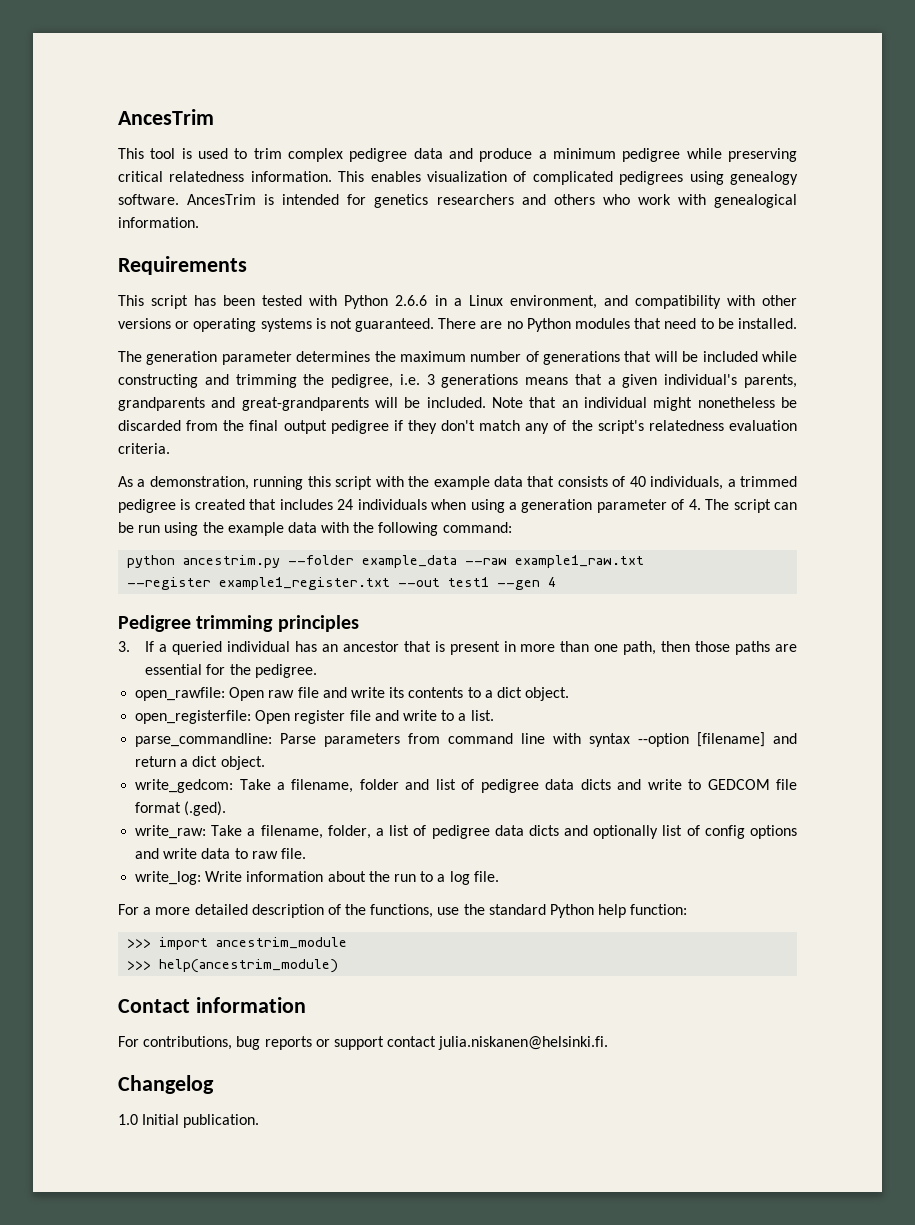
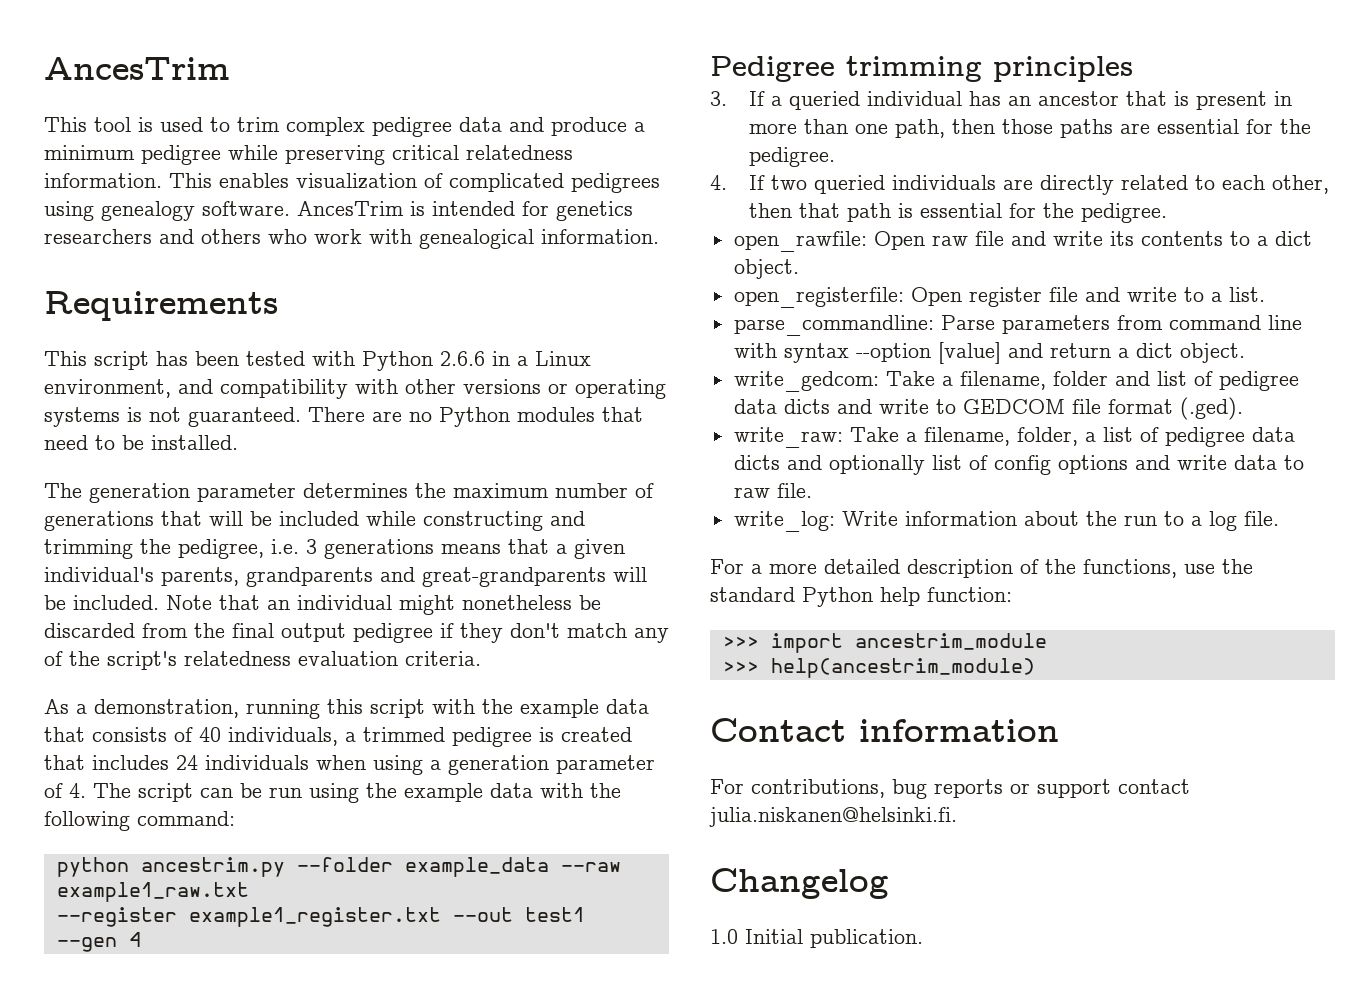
+ 4. If two queried individuals are directly related to each other, then that path is essential for the pedigree.
- parse_commandline: Parse parameters from command line with syntax --option [filename] and return a dict object.
+ parse_commandline: Parse parameters from command line with syntax --option [value] and return a dict object.

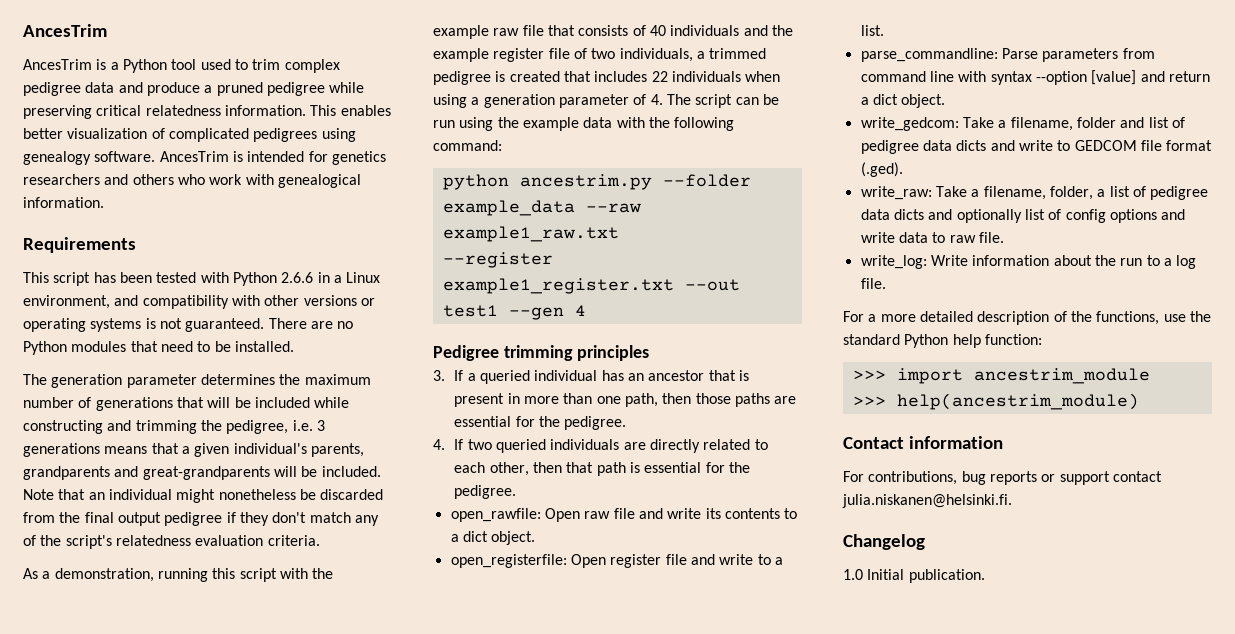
- This tool is used to trim complex pedigree data and produce a minimum pedigree while preserving critical relatedness information.
+ AncesTrim is a Python tool used to trim complex pedigree data and produce a pruned pedigree while preserving critical relatedness information.
- This enables visualization of complicated pedigrees using genealogy software.
+ This enables better visualization of complicated pedigrees using genealogy software.
- As a demonstration, running this script with the example data that consists of 40 individuals, a trimmed pedigree is created that includes 24 individuals when using a generation parameter of 4. The script can be run using the example data with the following command:
+ As a demonstration, running this script with the example raw file that consists of 40 individuals and the example register file of two individuals, a trimmed pedigree is created that includes 22 individuals when using a generation parameter of 4. The script can be run using the example data with the following command:

